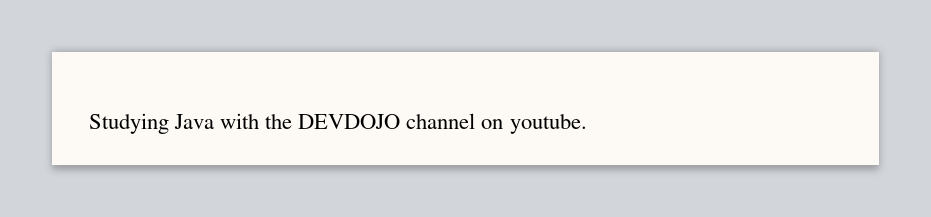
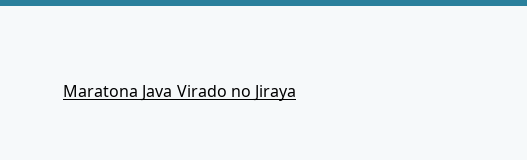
- Studying Java with the DEVDOJO channel on youtube.
+ Maratona Java Virado no Jiraya

